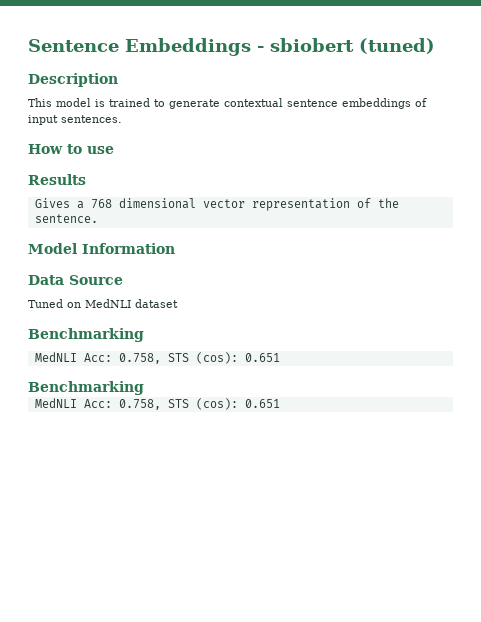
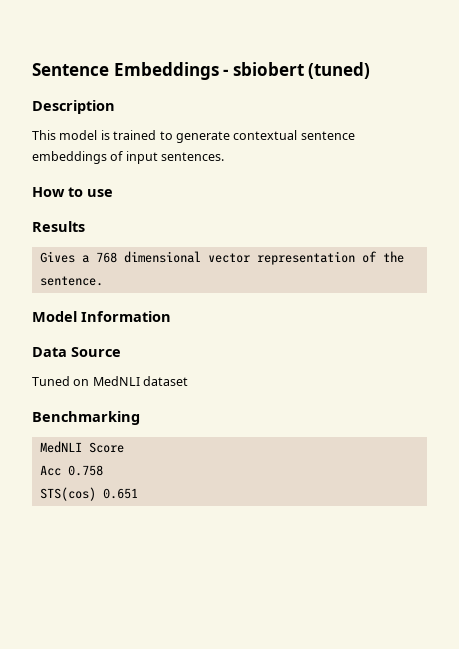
  Tuned on MedNLI dataset
  Benchmarking
- MedNLI Acc: 0.758, STS (cos): 0.651
- Benchmarking
- MedNLI Acc: 0.758, STS (cos): 0.651
+ MedNLI Score
+ Acc 0.758
+ STS(cos) 0.651

